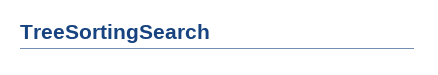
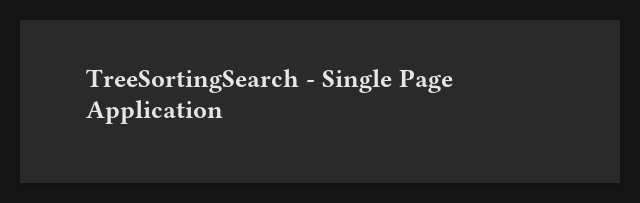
- TreeSortingSearch
+ TreeSortingSearch - Single Page Application

